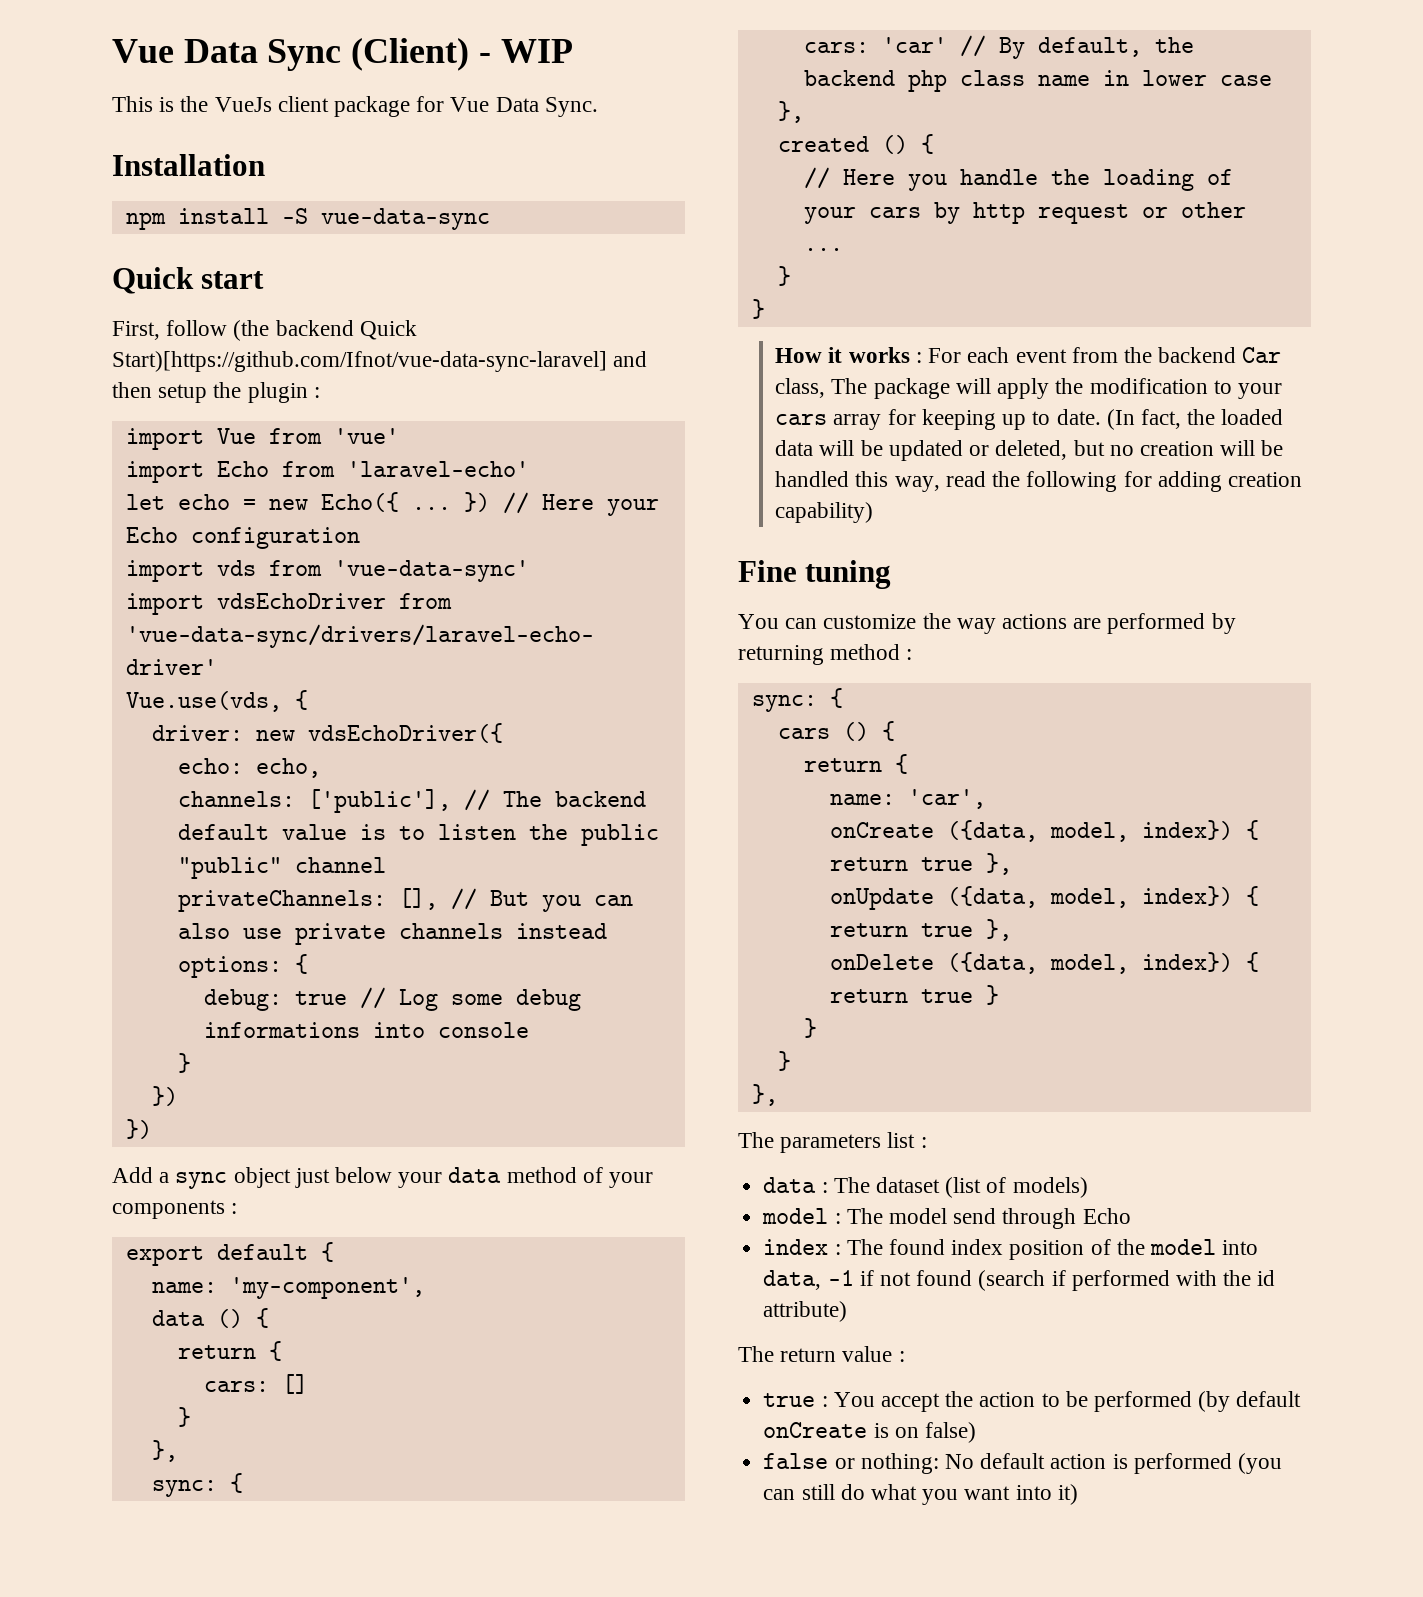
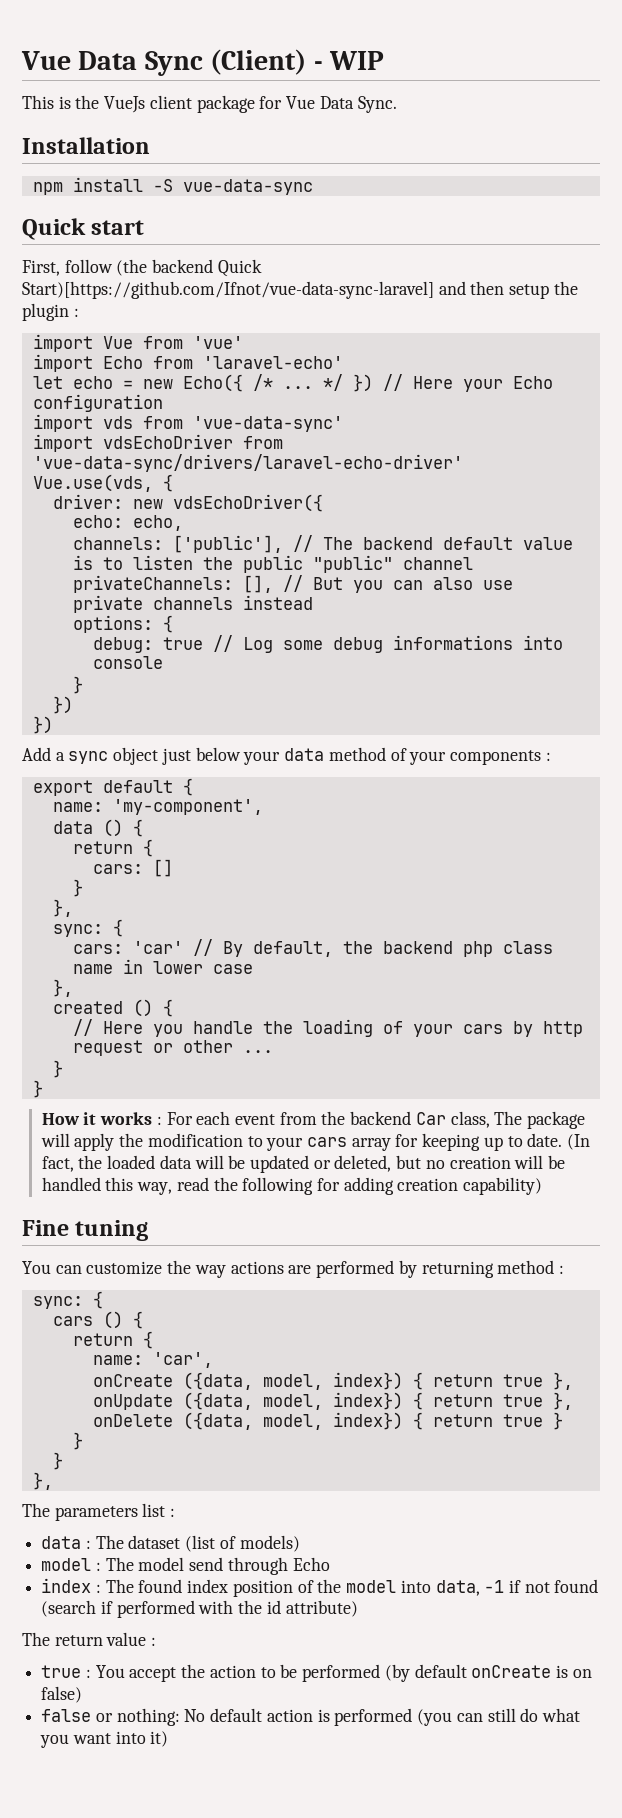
- let echo = new Echo({ ... }) // Here your Echo configuration
+ let echo = new Echo({ /* ... */ }) // Here your Echo configuration

